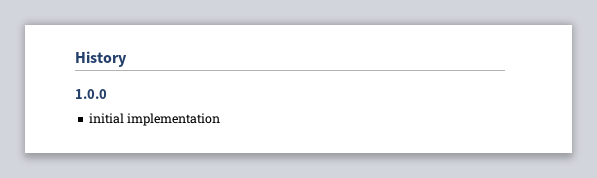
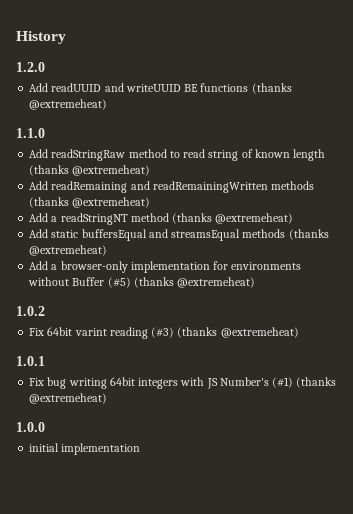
+ 1.2.0
+ Add readUUID and writeUUID BE functions (thanks @extremeheat)
+ 1.1.0
+ Add readStringRaw method to read string of known length (thanks @extremeheat)
+ Add readRemaining and readRemainingWritten methods (thanks @extremeheat)
+ Add a readStringNT method (thanks @extremeheat)
+ Add static buffersEqual and streamsEqual methods (thanks @extremeheat)
+ Add a browser-only implementation for environments without Buffer (#5) (thanks @extremeheat)
+ 1.0.2
+ Fix 64bit varint reading (#3) (thanks @extremeheat)
+ 1.0.1
+ Fix bug writing 64bit integers with JS Number's (#1) (thanks @extremeheat)

